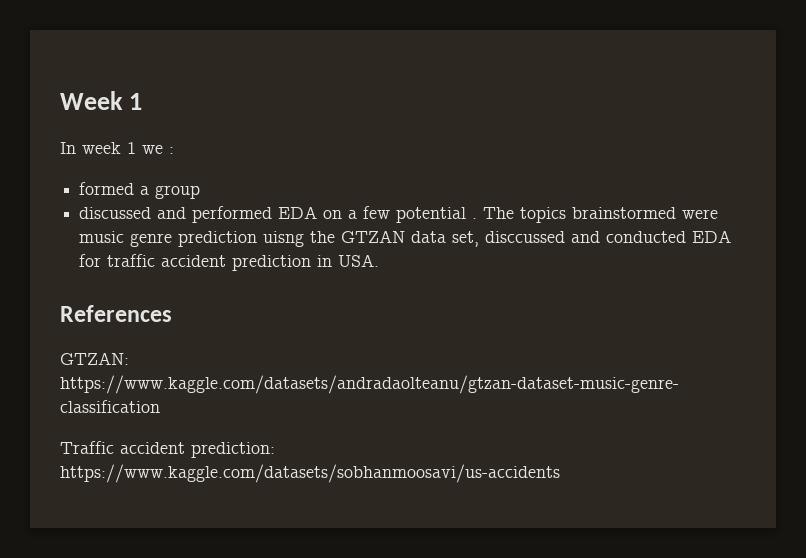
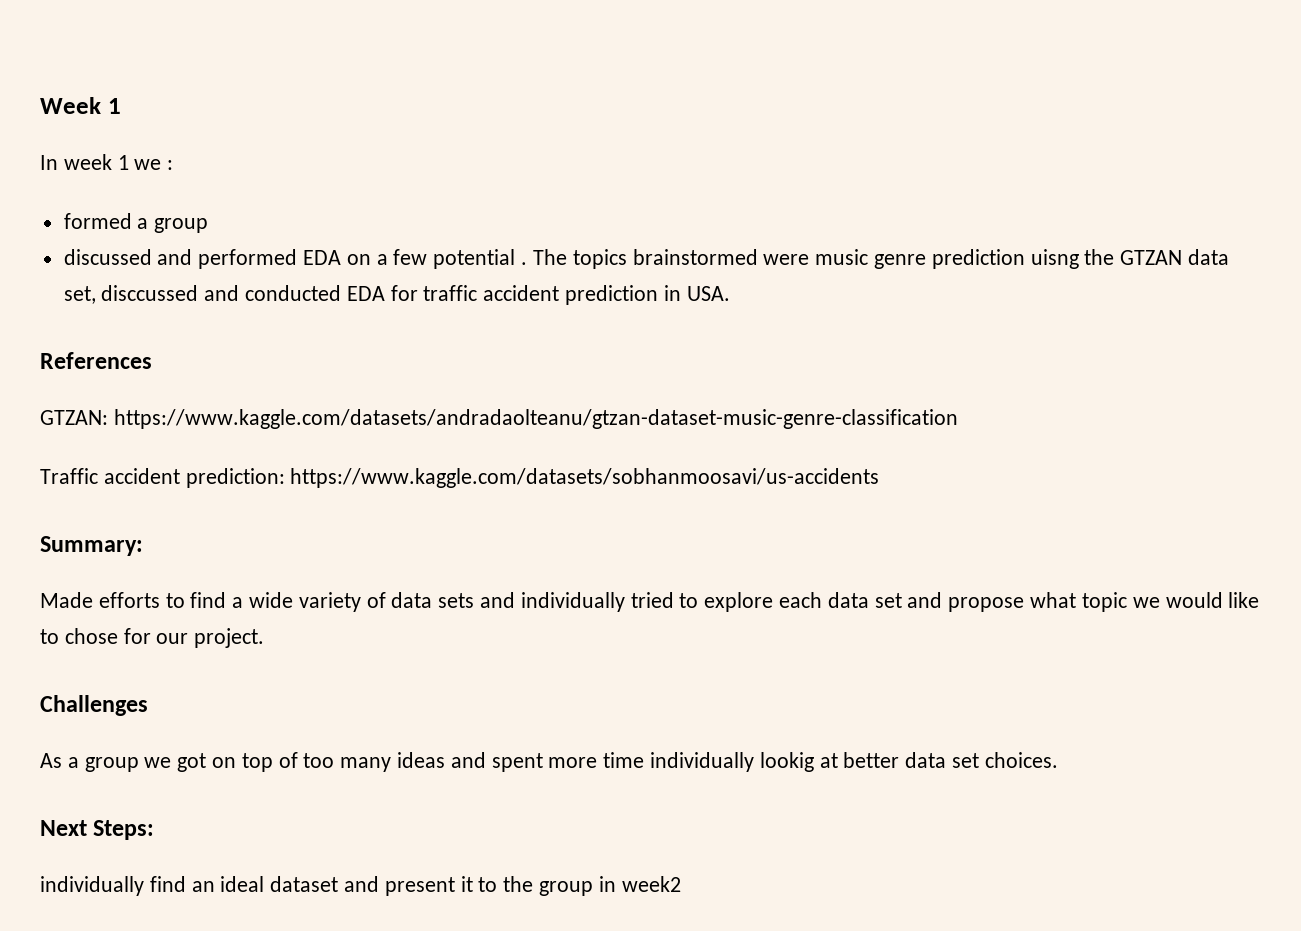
+ Summary:
+ Made efforts to find a wide variety of data sets and individually tried to explore each data set and propose what topic we would like to chose for our project.
+ Challenges
+ As a group we got on top of too many ideas and spent more time individually lookig at better data set choices.
+ Next Steps:
+ individually find an ideal dataset and present it to the group in week2

